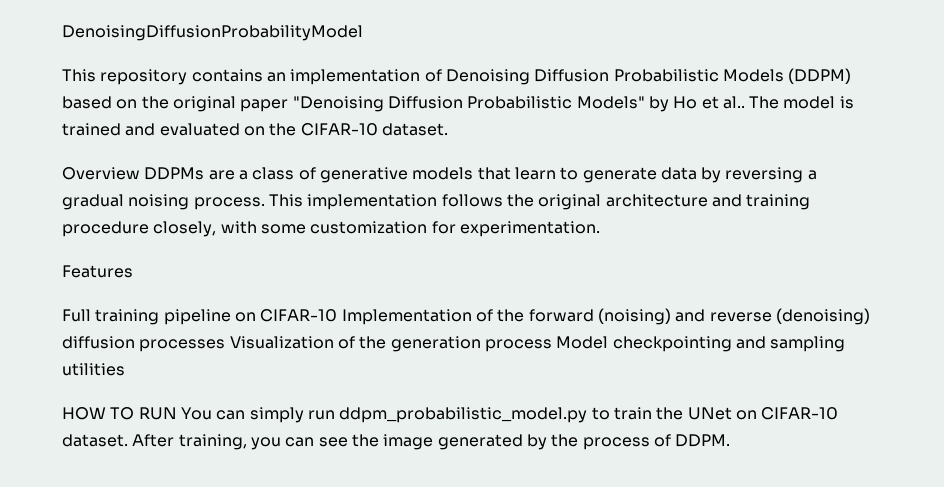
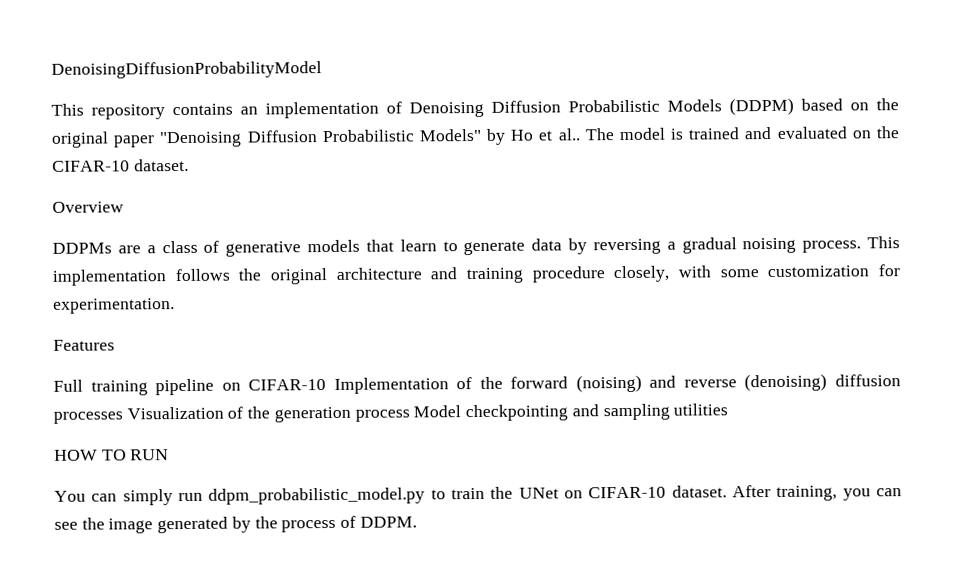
- Overview DDPMs are a class of generative models that learn to generate data by reversing a gradual noising process.
+ Overview
+ DDPMs are a class of generative models that learn to generate data by reversing a gradual noising process.
- HOW TO RUN You can simply run ddpm_probabilistic_model.py to train the UNet on CIFAR-10 dataset.
+ HOW TO RUN
+ You can simply run ddpm_probabilistic_model.py to train the UNet on CIFAR-10 dataset.

